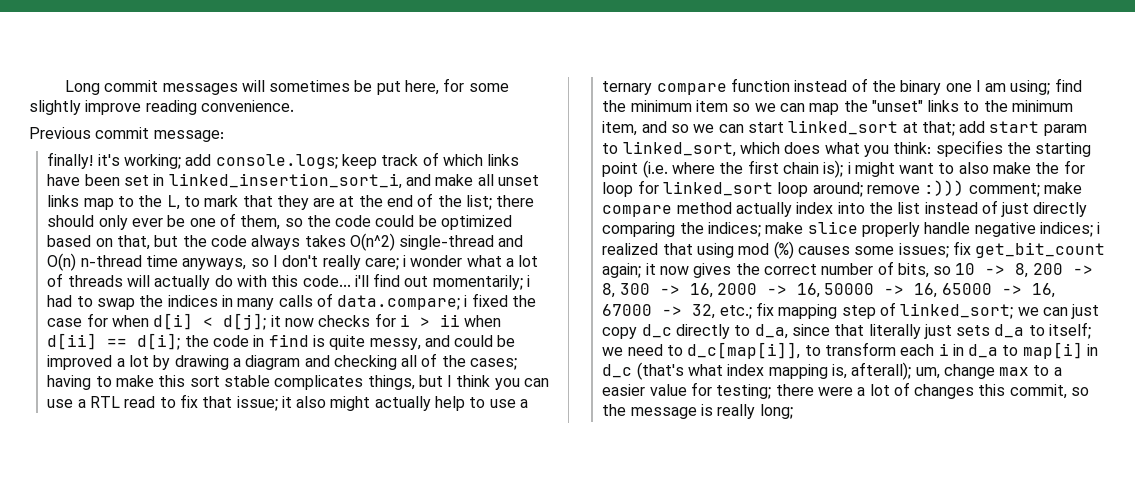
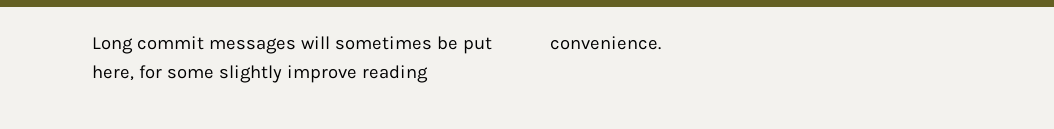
- Previous commit message:
- finally! it's working; add console.logs; keep track of which links have been set in linked_insertion_sort_i, and make all unset links map to the L, to mark that they are at the end of the list; there should only ever be one of them, so the code could be optimized based on that, but the code always takes O(n^2) single-thread and O(n) n-thread time anyways, so I don't really care; i wonder what a lot of threads will actually do with this code... i'll find out momentarily; i had to swap the indices in many calls of data.compare; i fixed the case for when d[i] < d[j]; it now checks for i > ii when d[ii] == d[i]; the code in find is quite messy, and could be improved a lot by drawing a diagram and checking all of the cases; having to make this sort stable complicates things, but I think you can use a RTL read to fix that issue; it also might actually help to use a ternary compare function instead of the binary one I am using; find the minimum item so we can map the "unset" links to the minimum item, and so we can start linked_sort at that; add start param to linked_sort, which does what you think: specifies the starting point (i.e. where the first chain is); i might want to also make the for loop for linked_sort loop around; remove :))) comment; make compare method actually index into the list instead of just directly comparing the indices; make slice properly handle negative indices; i realized that using mod (%) causes some issues; fix get_bit_count again; it now gives the correct number of bits, so 10 -> 8, 200 -> 8, 300 -> 16, 2000 -> 16, 50000 -> 16, 65000 -> 16, 67000 -> 32, etc.; fix mapping step of linked_sort; we can just copy d_c directly to d_a, since that literally just sets d_a to itself; we need to d_c[map[i]], to transform each i in d_a to map[i] in d_c (that's what index mapping is, afterall); um, change max to a easier value for testing; there were a lot of changes this commit, so the message is really long;

